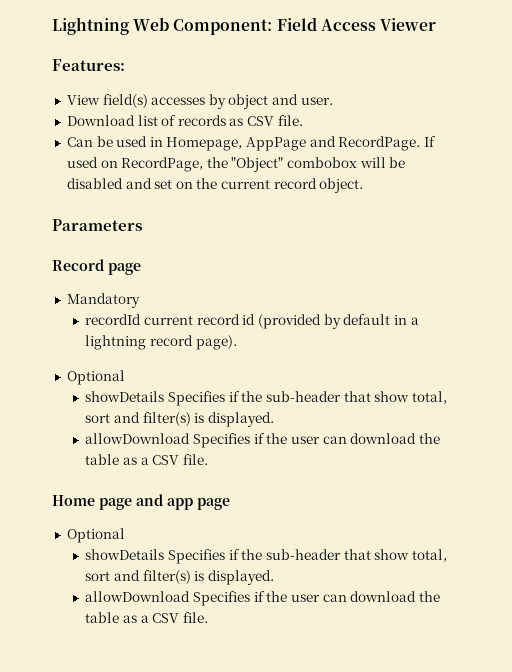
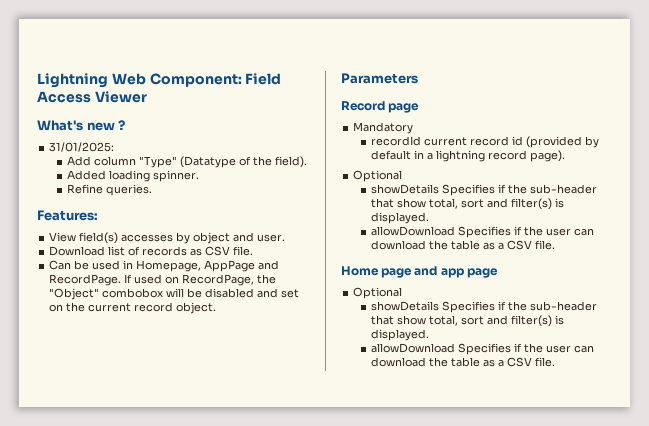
+ What's new ?
+ 31/01/2025:
+ Add column "Type" (Datatype of the field).
+ Added loading spinner.
+ Refine queries.

